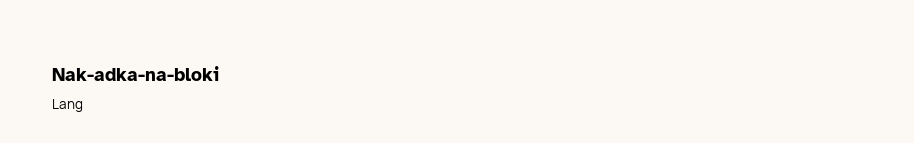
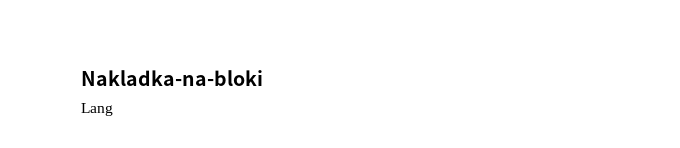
- Nak-adka-na-bloki
+ Nakladka-na-bloki

